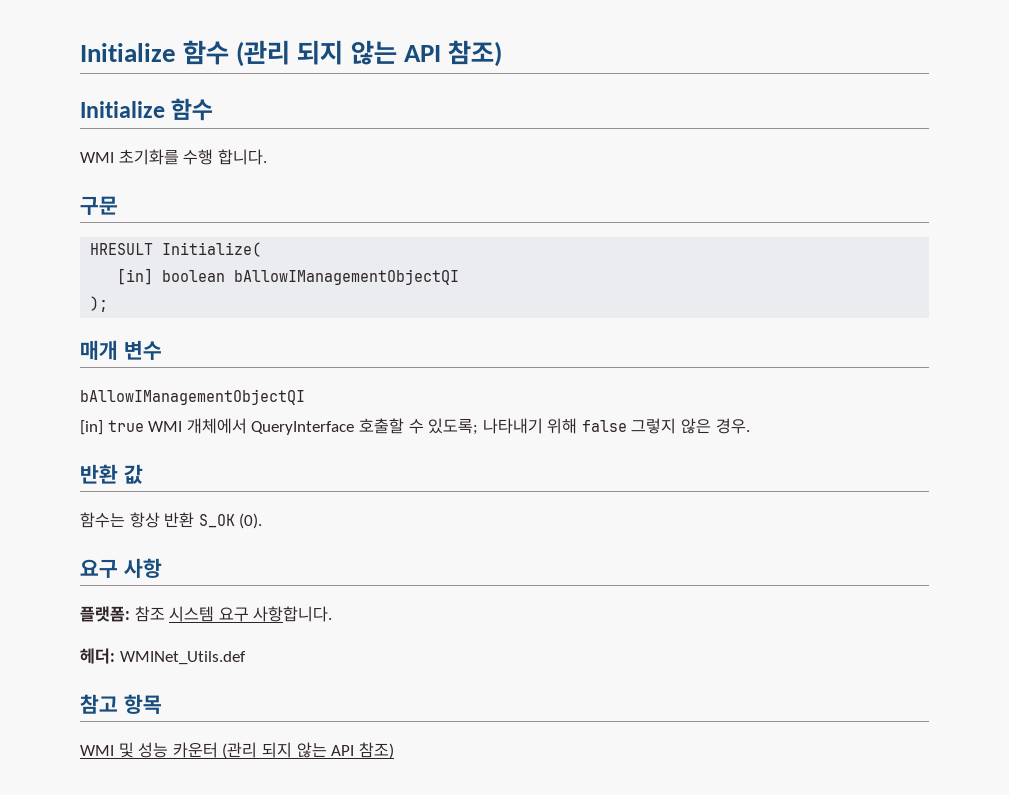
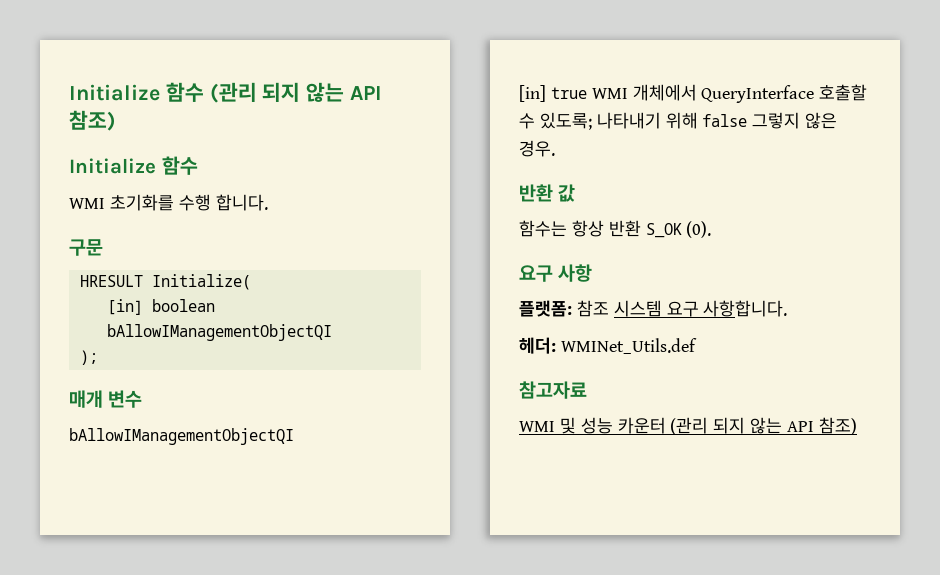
- 참고 항목
+ 참고자료

